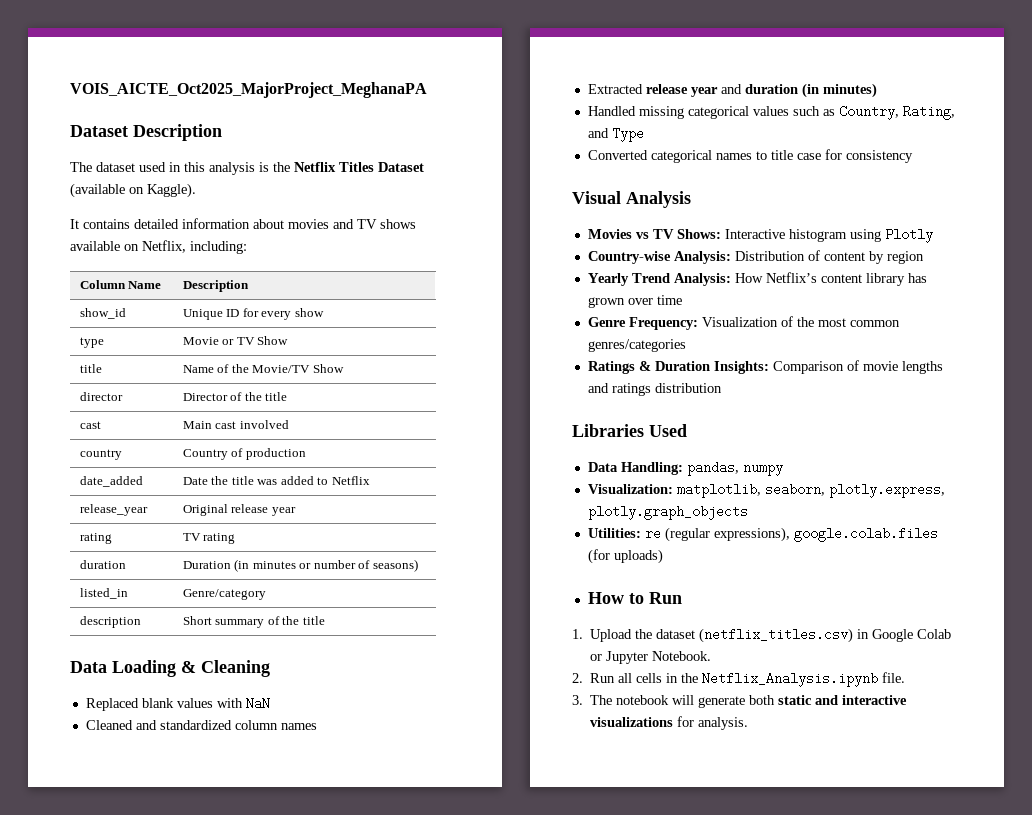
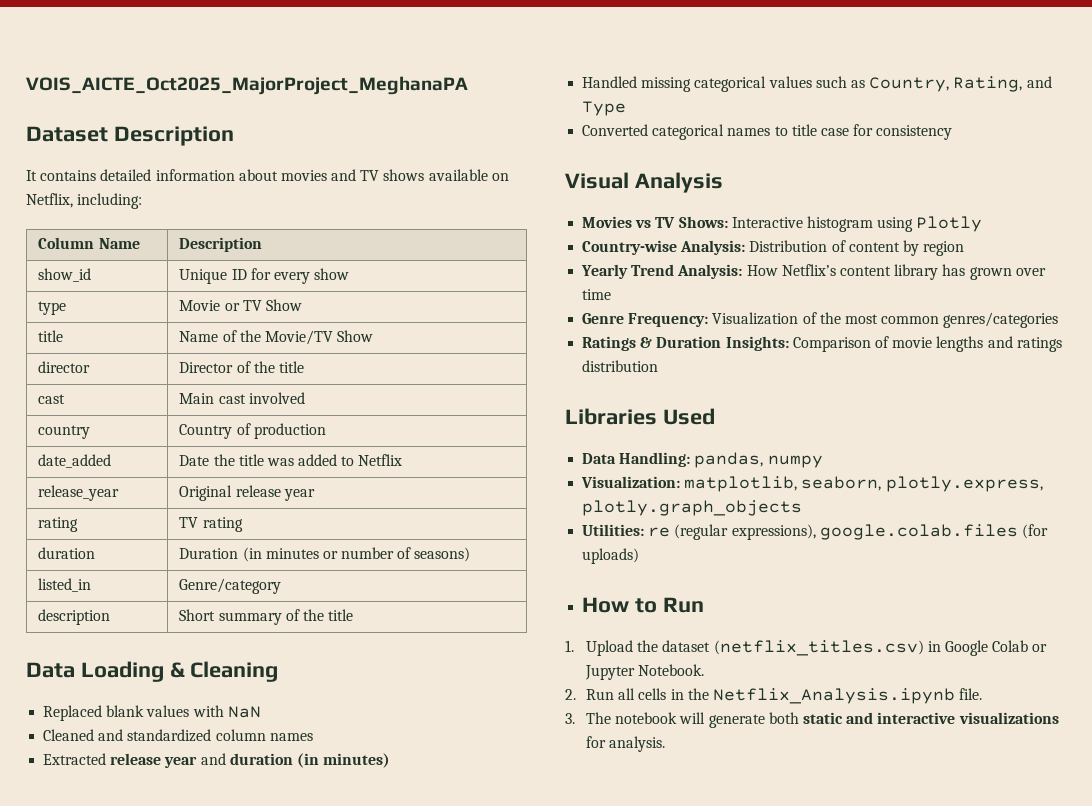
- The dataset used in this analysis is the Netflix Titles Dataset (available on Kaggle).

